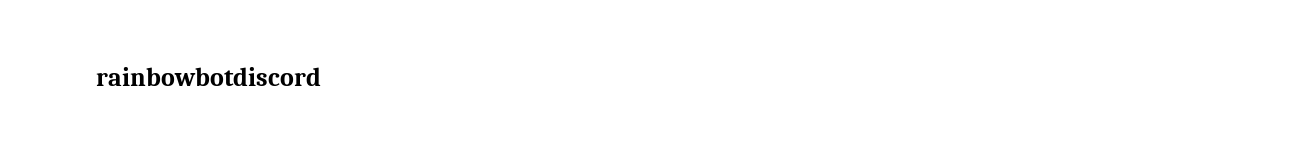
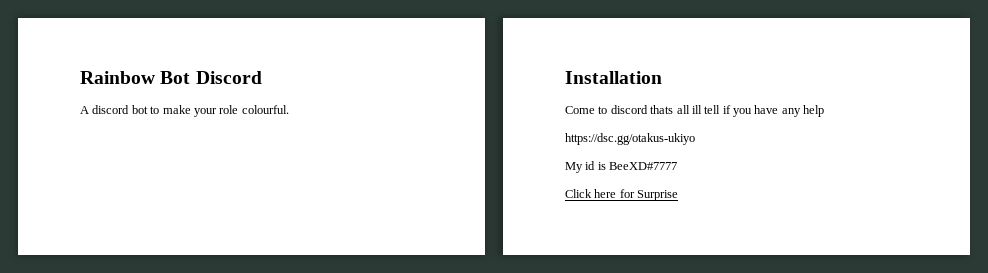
- rainbowbotdiscord
+ Rainbow Bot Discord
+ A discord bot to make your role colourful.
+ Installation
+ Come to discord thats all ill tell if you have any help
+ https://dsc.gg/otakus-ukiyo
+ My id is BeeXD#7777
+ Click here for Surprise

